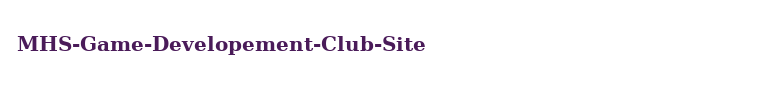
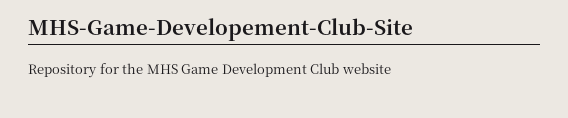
+ Repository for the MHS Game Development Club website

